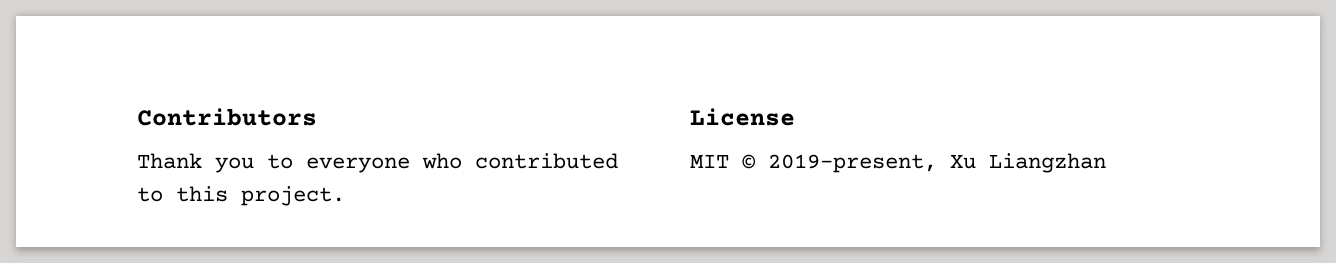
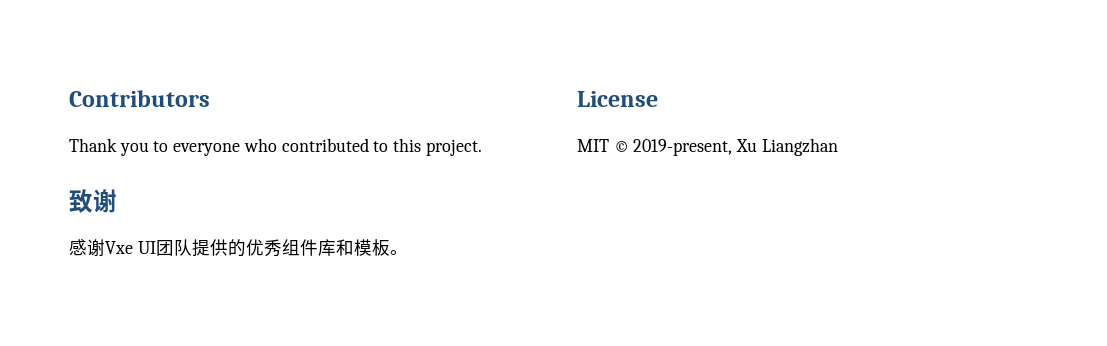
+ 致谢
+ 感谢Vxe UI团队提供的优秀组件库和模板。

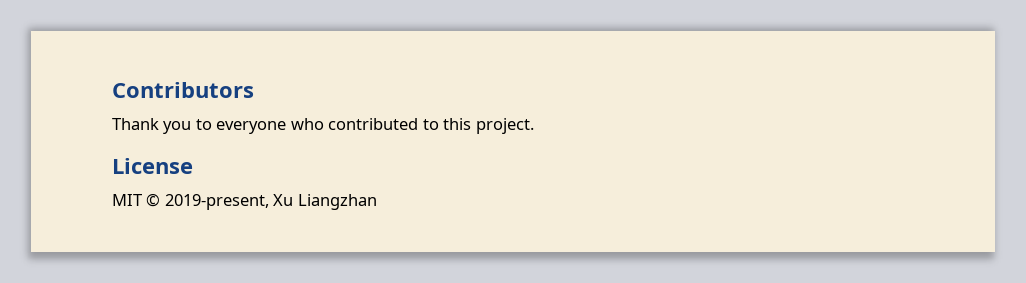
- 致谢
- 感谢Vxe UI团队提供的优秀组件库和模板。

